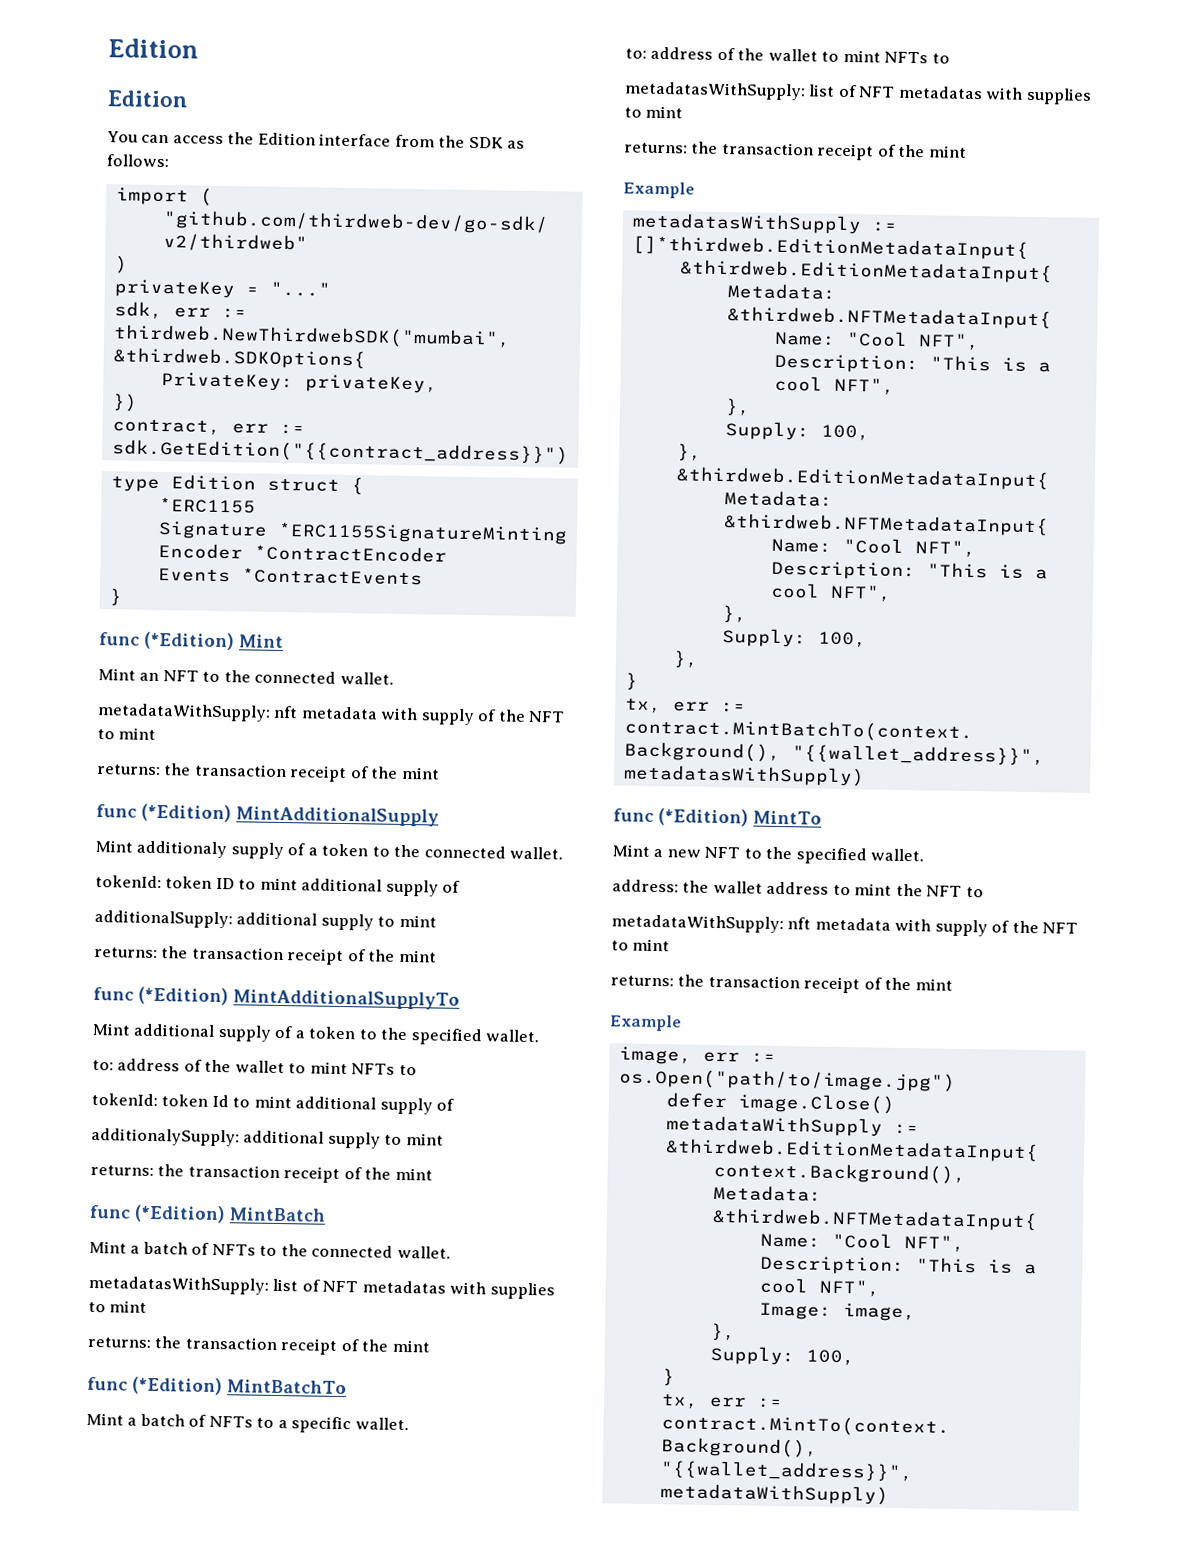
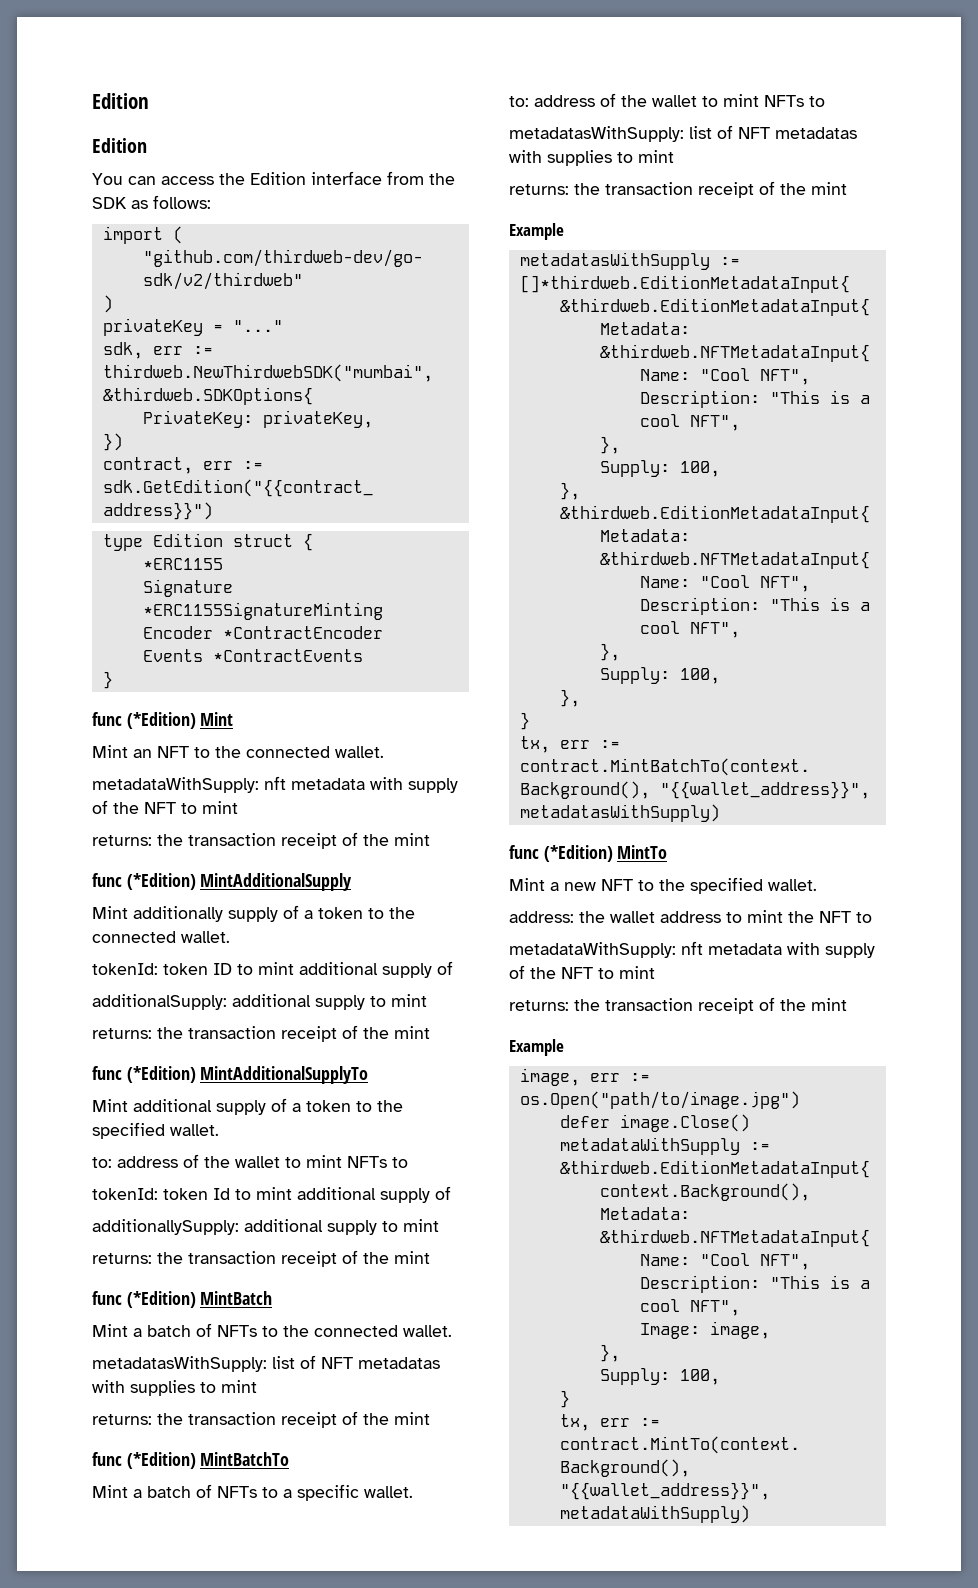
- Mint additionaly supply of a token to the connected wallet.
+ Mint additionally supply of a token to the connected wallet.
- additionalySupply: additional supply to mint
+ additionallySupply: additional supply to mint

